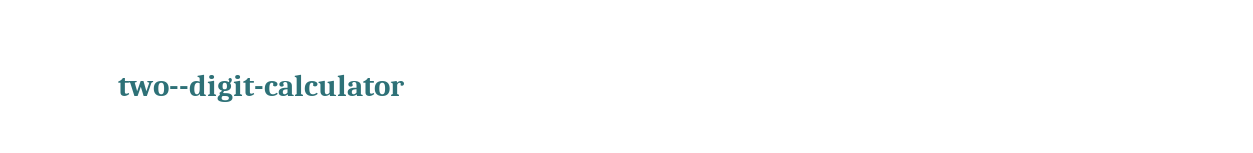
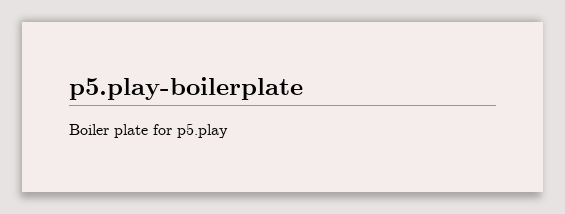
- two--digit-calculator
+ p5.play-boilerplate
+ Boiler plate for p5.play

